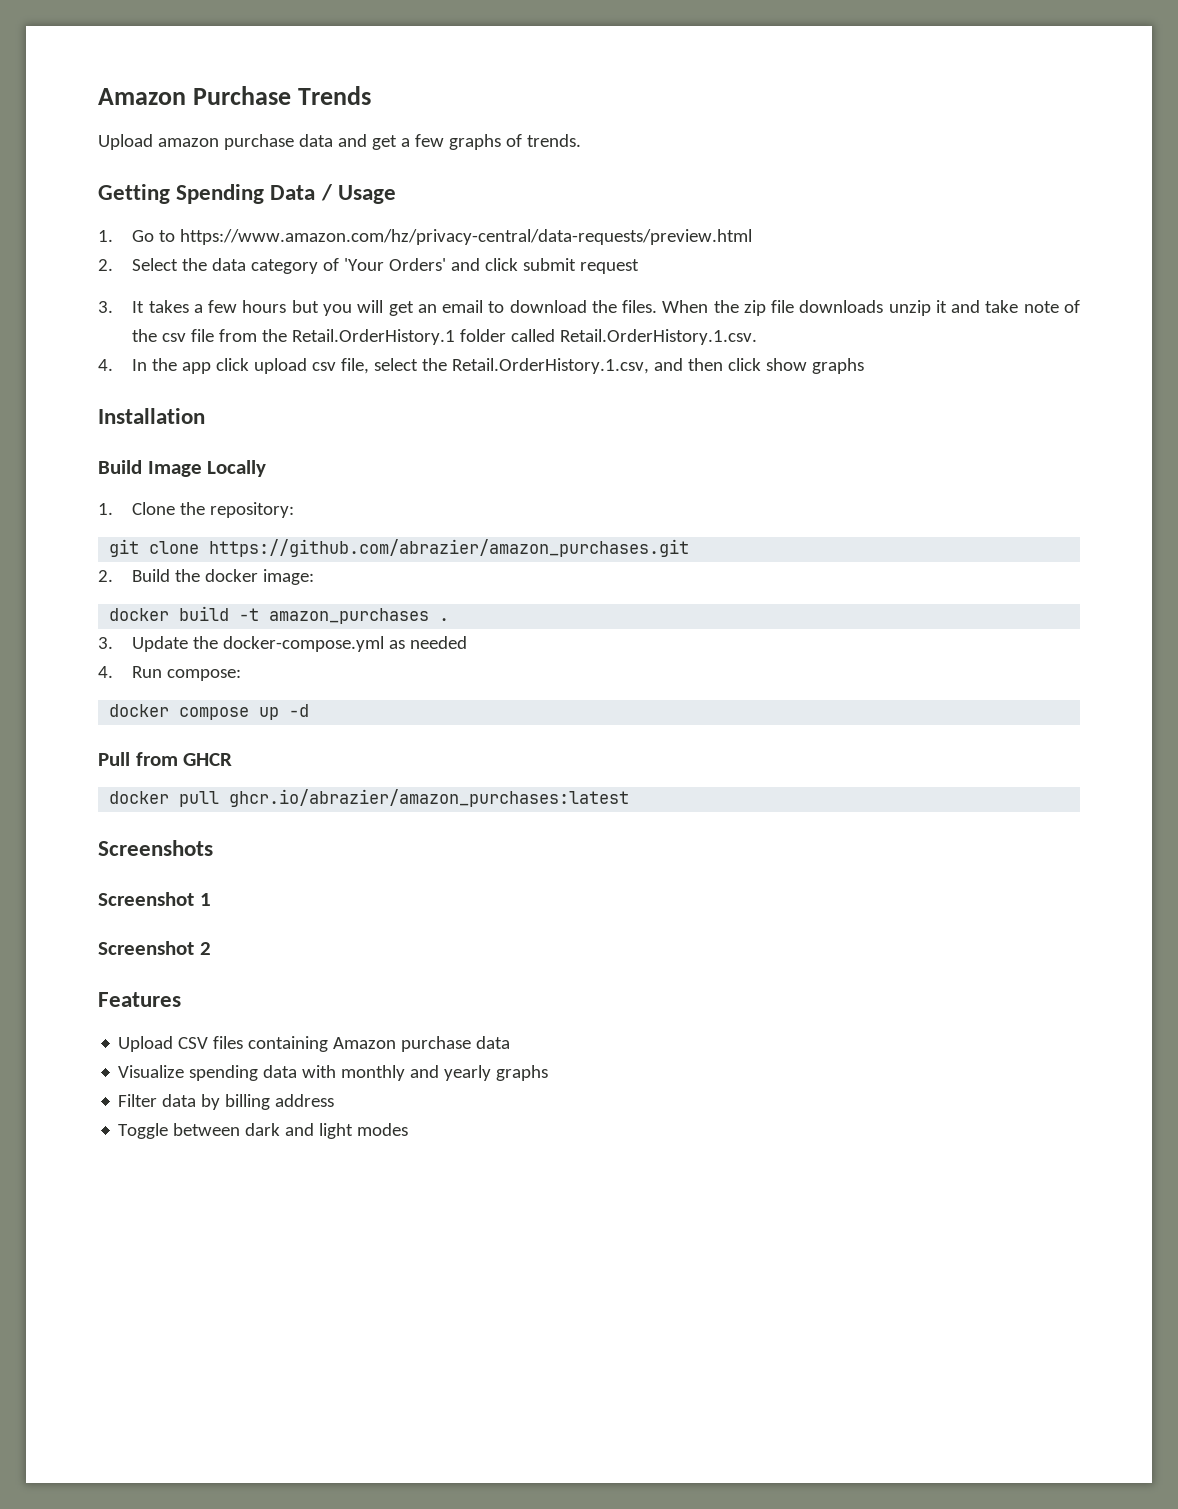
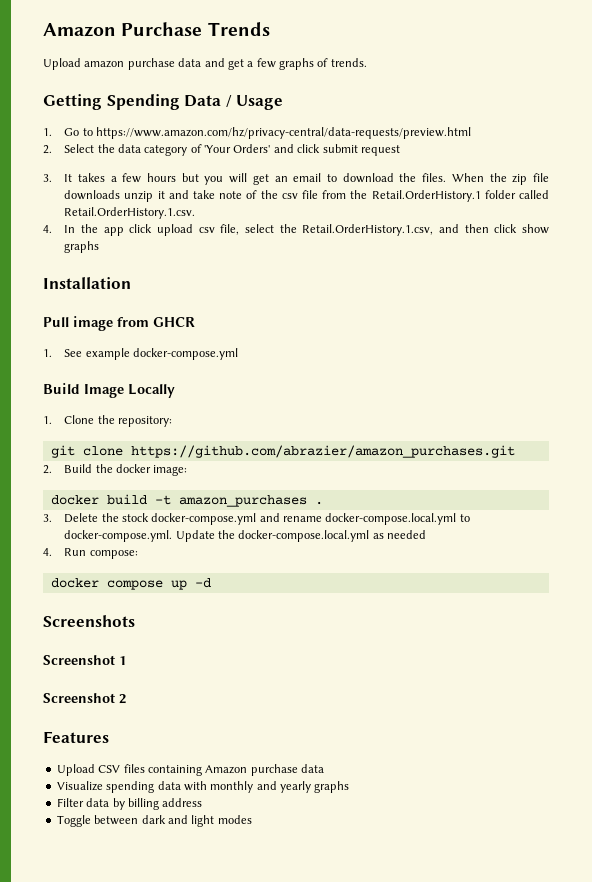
+ Pull image from GHCR
+ 1. See example docker-compose.yml
- 3. Update the docker-compose.yml as needed
+ 3. Delete the stock docker-compose.yml and rename docker-compose.local.yml to docker-compose.yml. Update the docker-compose.local.yml as needed
- Pull from GHCR
- docker pull ghcr.io/abrazier/amazon_purchases:latest

